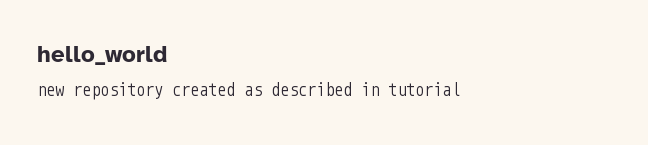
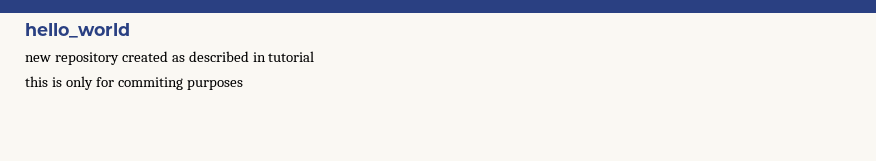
+ this is only for commiting purposes

